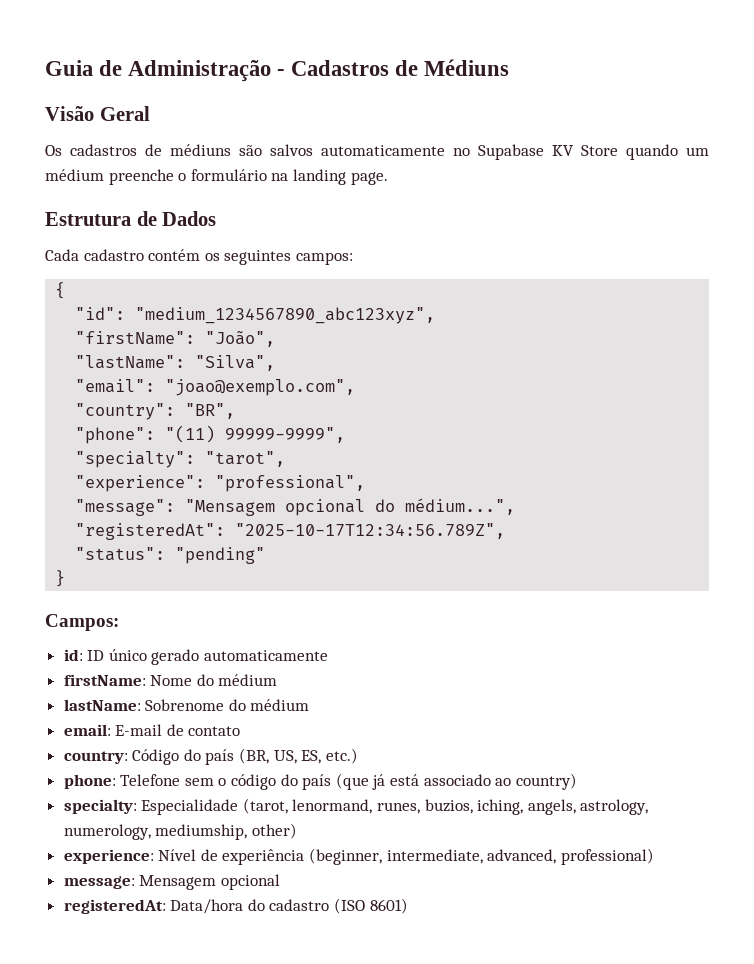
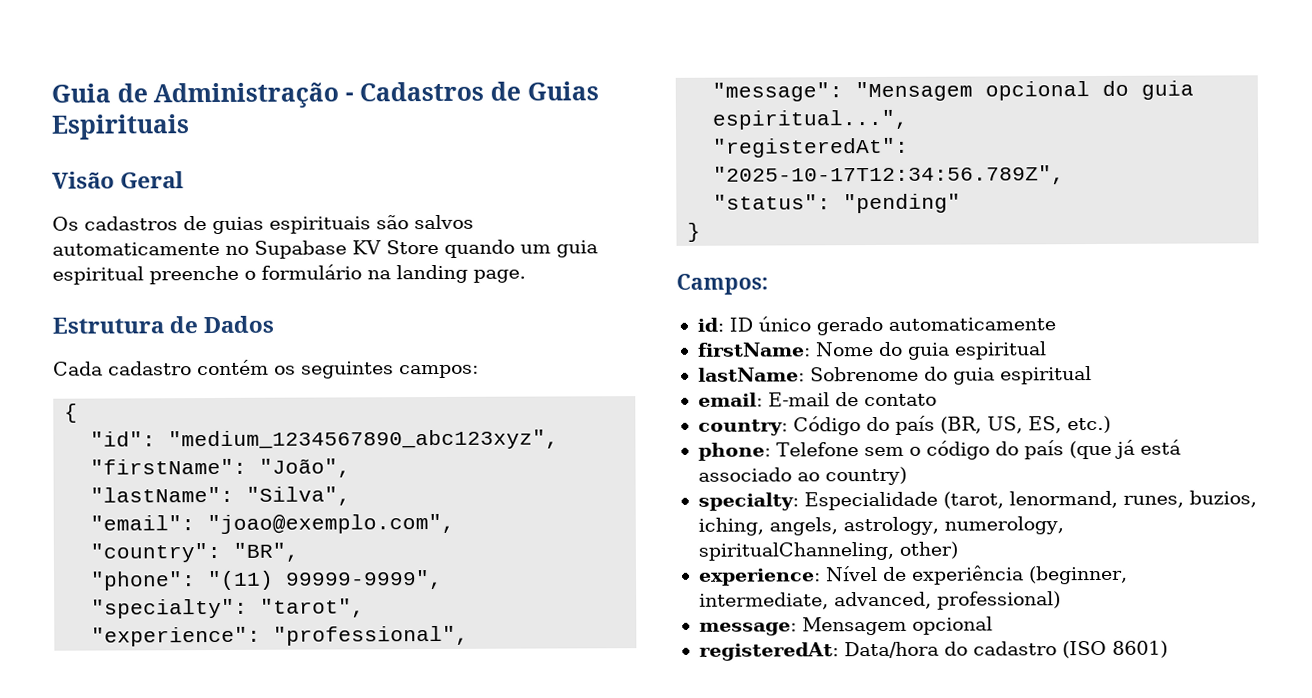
- Guia de Administração - Cadastros de Médiuns
+ Guia de Administração - Cadastros de Guias Espirituais
- Os cadastros de médiuns são salvos automaticamente no Supabase KV Store quando um médium preenche o formulário na landing page.
+ Os cadastros de guias espirituais são salvos automaticamente no Supabase KV Store quando um guia espiritual preenche o formulário na landing page.
- "message": "Mensagem opcional do médium...",
+ "message": "Mensagem opcional do guia espiritual...",
- firstName: Nome do médium
+ firstName: Nome do guia espiritual
- lastName: Sobrenome do médium
+ lastName: Sobrenome do guia espiritual
- specialty: Especialidade (tarot, lenormand, runes, buzios, iching, angels, astrology, numerology, mediumship, other)
+ specialty: Especialidade (tarot, lenormand, runes, buzios, iching, angels, astrology, numerology, spiritualChanneling, other)

